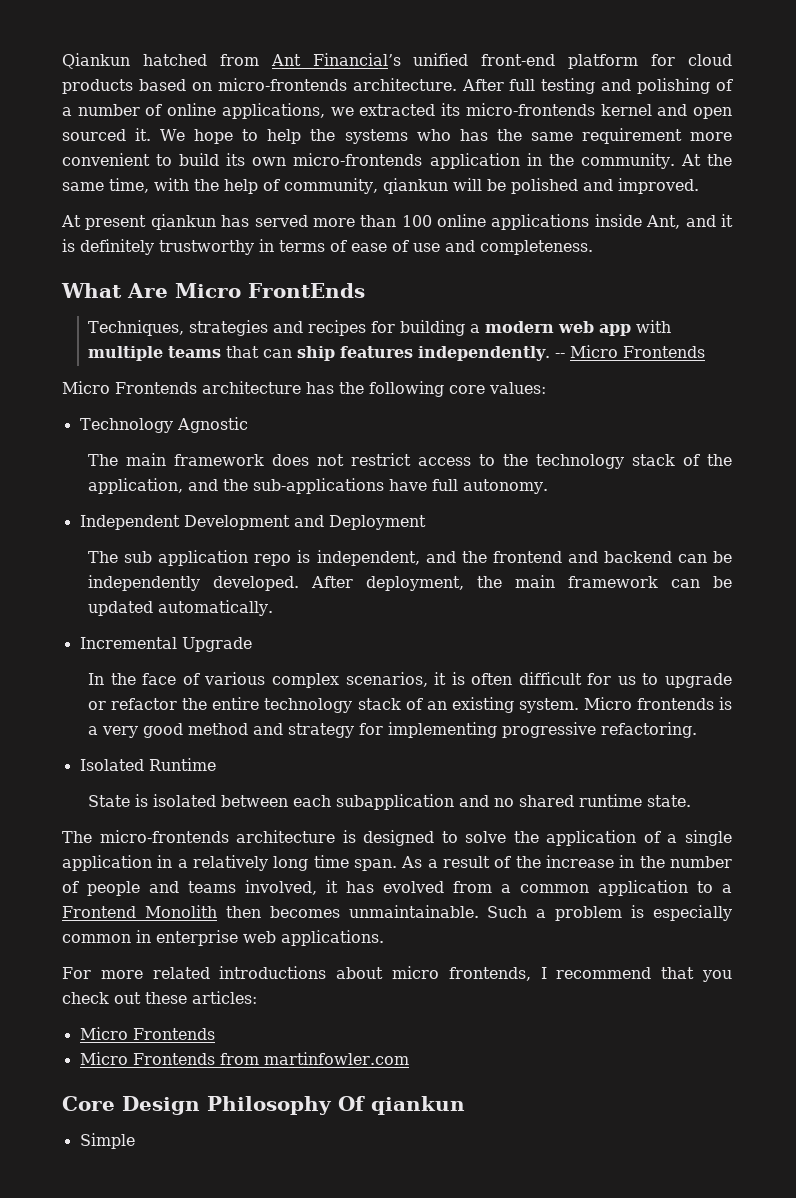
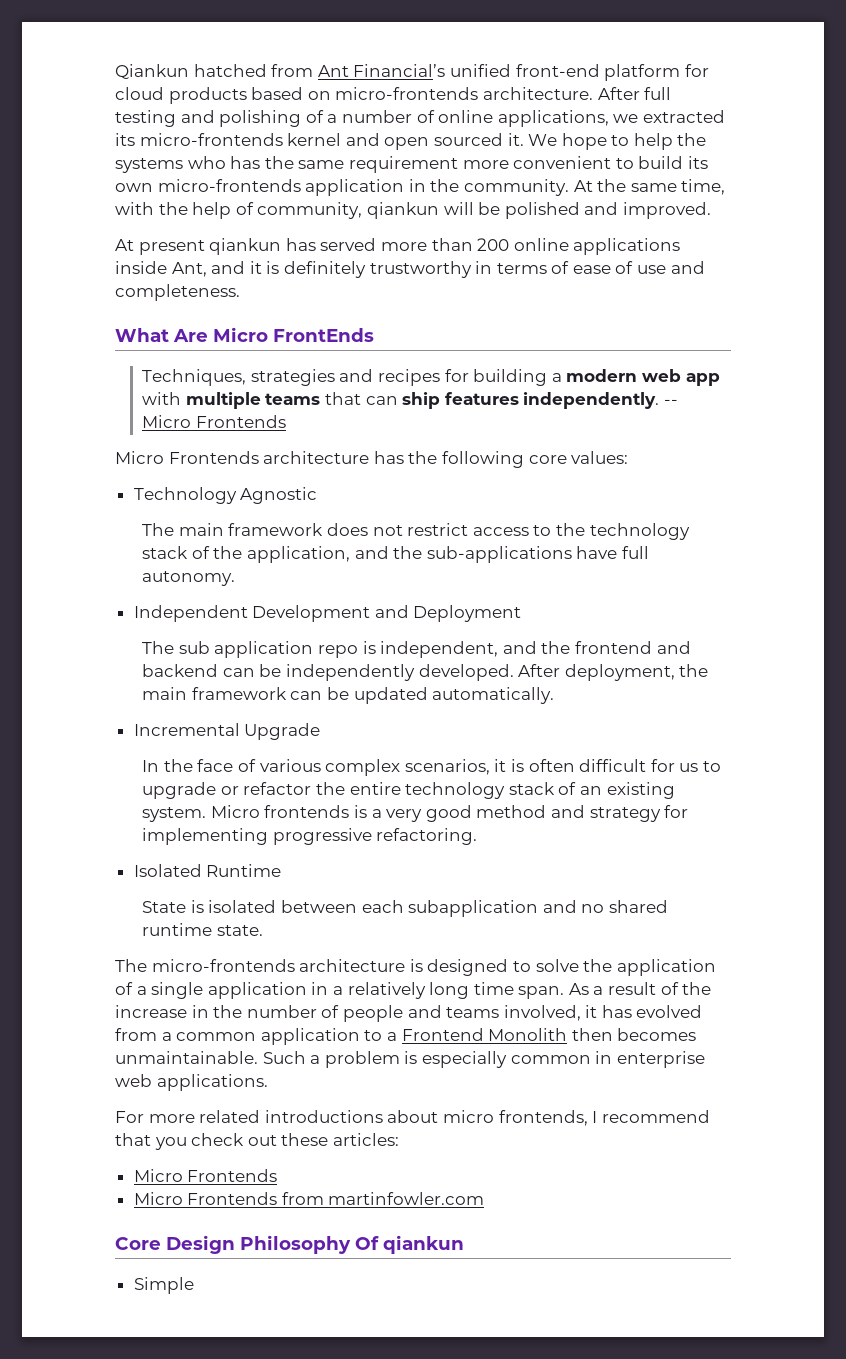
- At present qiankun has served more than 100 online applications inside Ant, and it is definitely trustworthy in terms of ease of use and completeness.
+ At present qiankun has served more than 200 online applications inside Ant, and it is definitely trustworthy in terms of ease of use and completeness.

